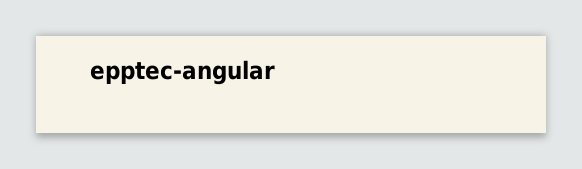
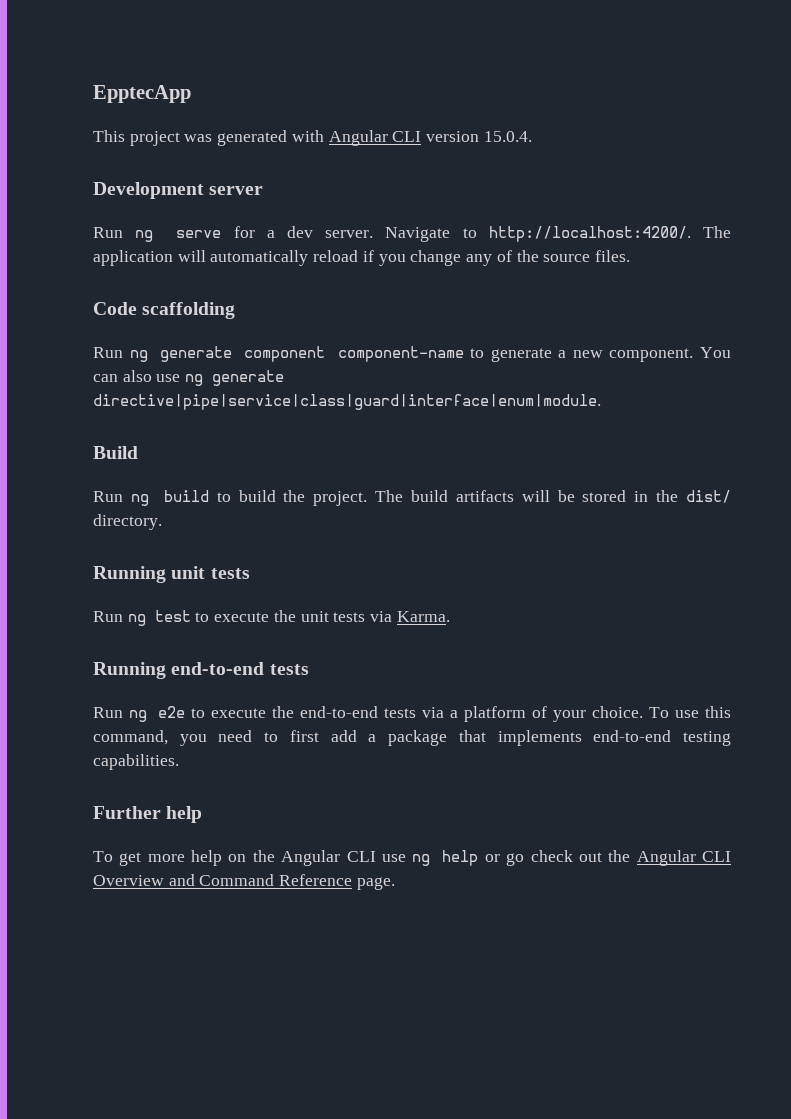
- epptec-angular
+ EpptecApp
+ This project was generated with Angular CLI version 15.0.4.
+ Development server
+ Run ng serve for a dev server. Navigate to http://localhost:4200/. The application will automatically reload if you change any of the source files.
+ Code scaffolding
+ Run ng generate component component-name to generate a new component. You can also use ng generate directive|pipe|service|class|guard|interface|enum|module.
+ Build
+ Run ng build to build the project. The build artifacts will be stored in the dist/ directory.
+ Running unit tests
+ Run ng test to execute the unit tests via Karma.
+ Running end-to-end tests
+ Run ng e2e to execute the end-to-end tests via a platform of your choice. To use this command, you need to first add a package that implements end-to-end testing capabilities.
+ Further help
+ To get more help on the Angular CLI use ng help or go check out the Angular CLI Overview and Command Reference page.

